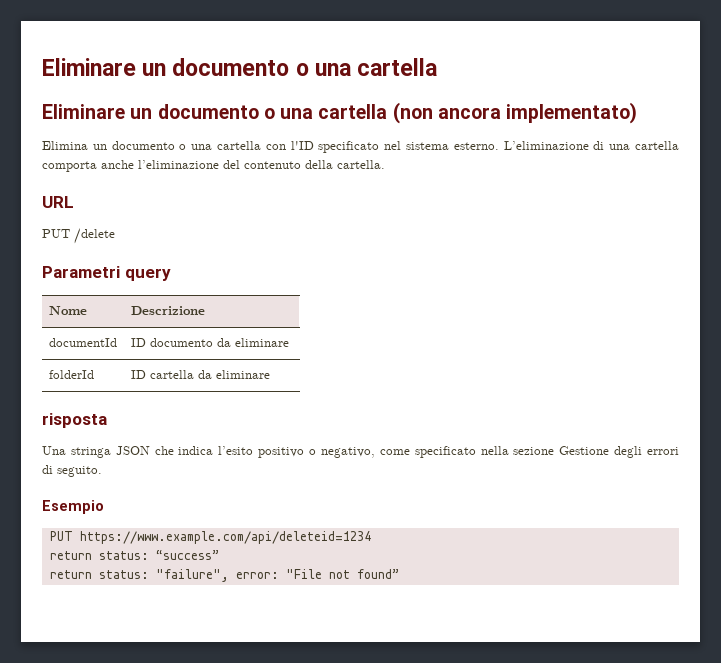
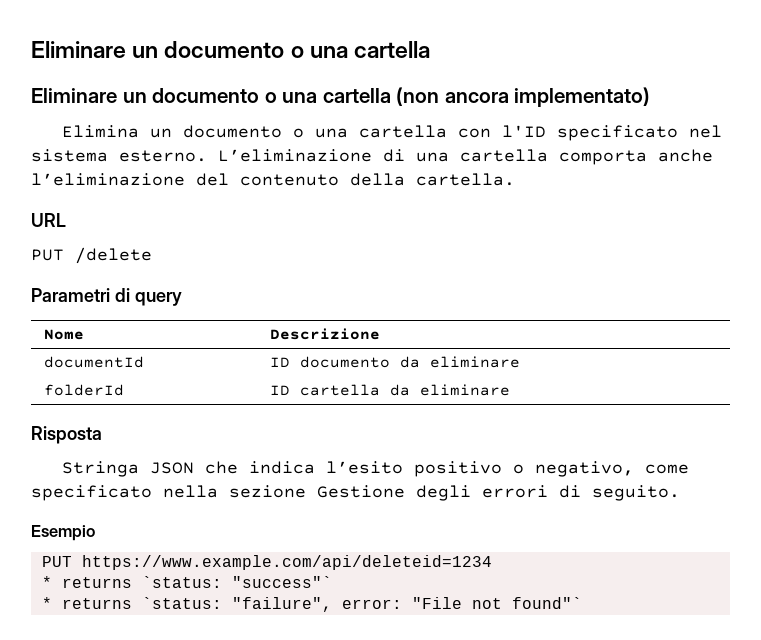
- Parametri query
+ Parametri di query
- risposta
- Una stringa JSON che indica l’esito positivo o negativo, come specificato nella sezione Gestione degli errori di seguito.
+ Risposta
+ Stringa JSON che indica l’esito positivo o negativo, come specificato nella sezione Gestione degli errori di seguito.
- return status: “success”
- return status: "failure", error: "File not found”
+ * returns `status: "success"`
+ * returns `status: "failure", error: "File not found"`

